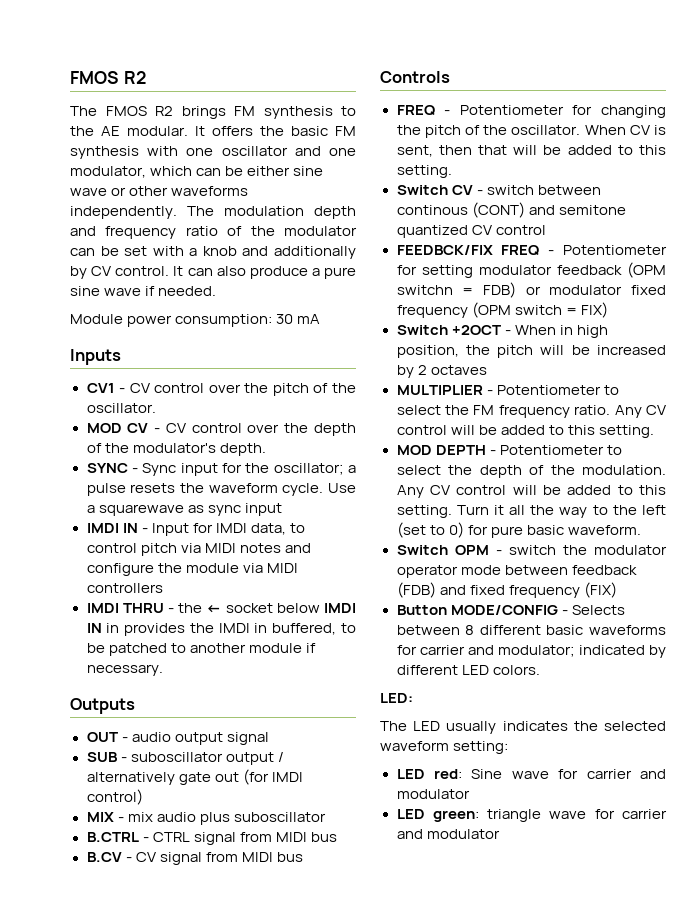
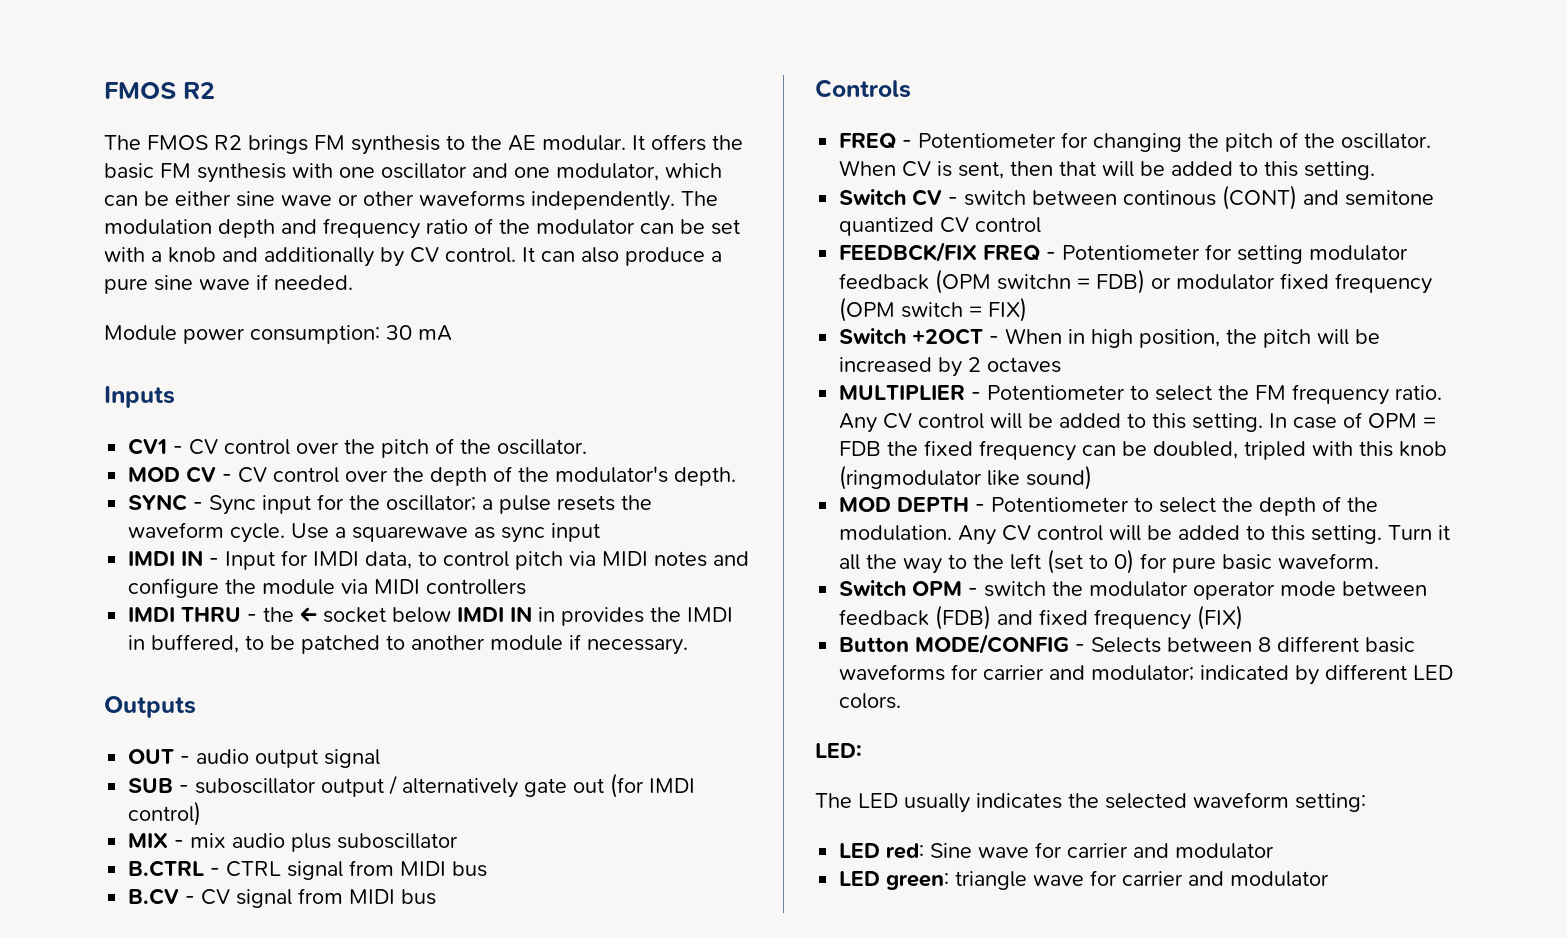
+ In case of OPM = FDB the fixed frequency can be doubled, tripled with this knob (ringmodulator like sound)

